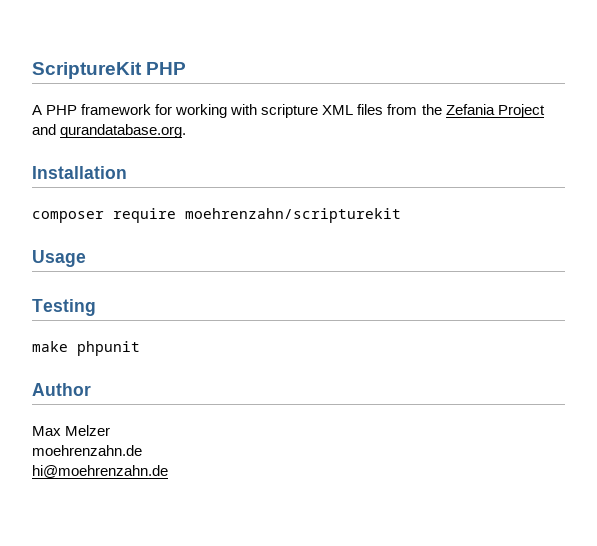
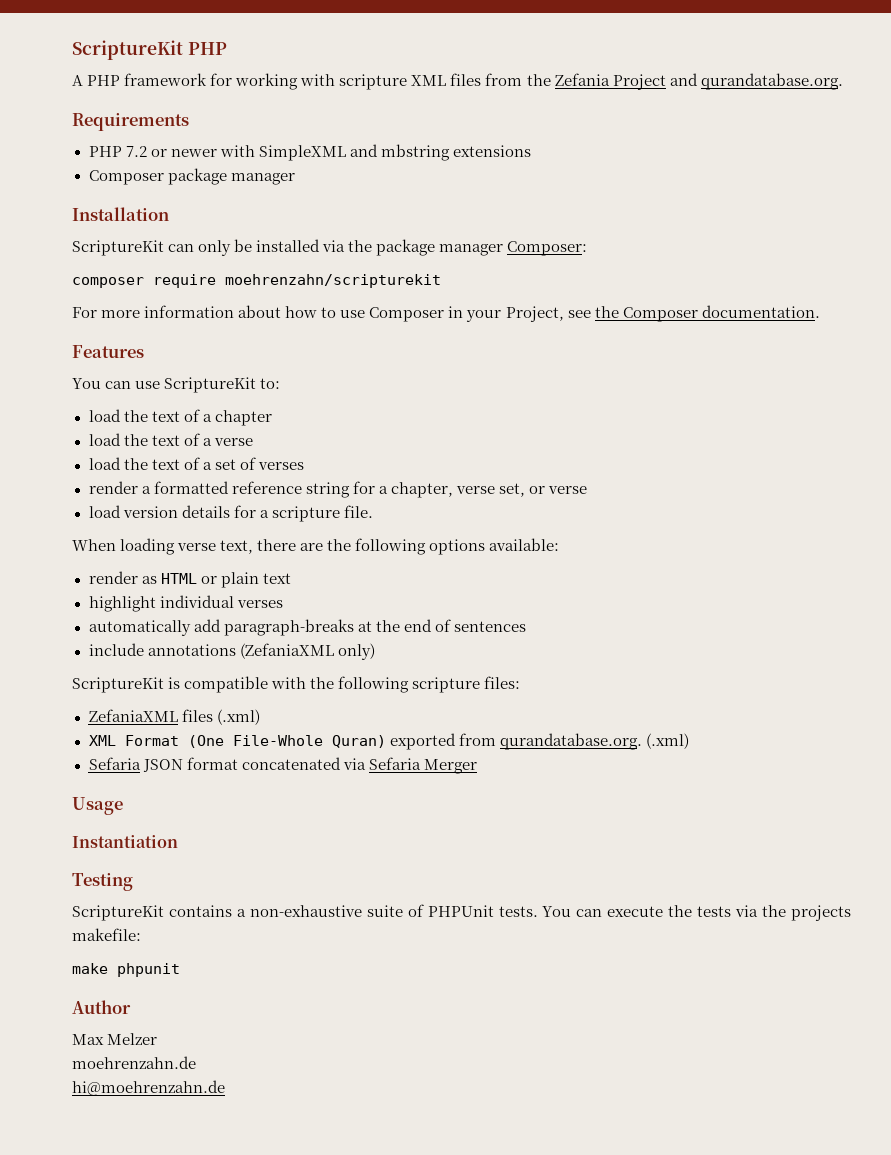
+ Requirements
+ PHP 7.2 or newer with SimpleXML and mbstring extensions
+ Composer package manager
  Installation
+ ScriptureKit can only be installed via the package manager Composer:
  composer require moehrenzahn/scripturekit
+ For more information about how to use Composer in your Project, see the Composer documentation.
+ Features
+ You can use ScriptureKit to:
+ load the text of a chapter
+ load the text of a verse
+ load the text of a set of verses
+ render a formatted reference string for a chapter, verse set, or verse
+ load version details for a scripture file.
+ When loading verse text, there are the following options available:
+ render as HTML or plain text
+ highlight individual verses
+ automatically add paragraph-breaks at the end of sentences
+ include annotations (ZefaniaXML only)
+ ScriptureKit is compatible with the following scripture files:
+ ZefaniaXML files (.xml)
+ XML Format (One File-Whole Quran) exported from qurandatabase.org. (.xml)
+ Sefaria JSON format concatenated via Sefaria Merger
+ Instantiation
+ ScriptureKit contains a non-exhaustive suite of PHPUnit tests. You can execute the tests via the projects makefile:

